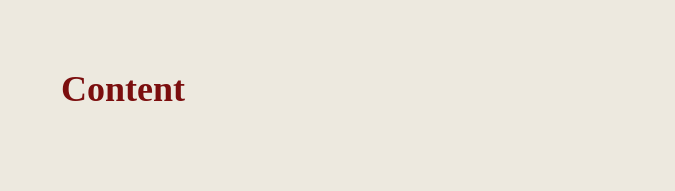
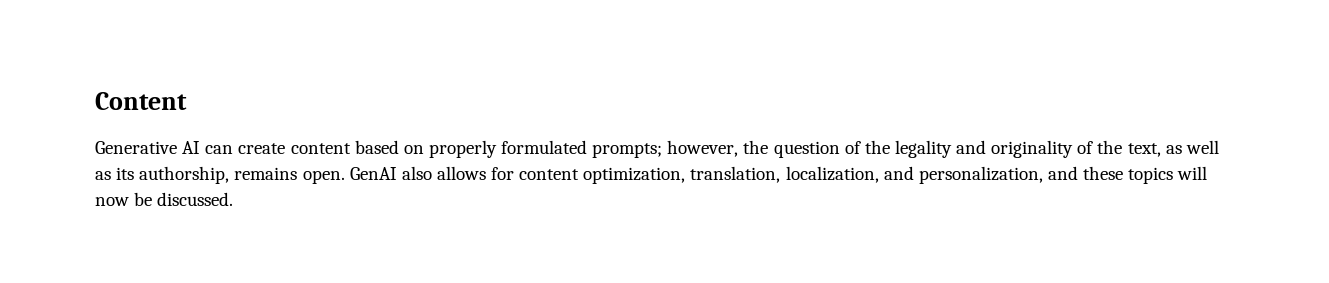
+ Generative AI can create content based on properly formulated prompts; however, the question of the legality and originality of the text, as well as its authorship, remains open. GenAI also allows for content optimization, translation, localization, and personalization, and these topics will now be discussed.

